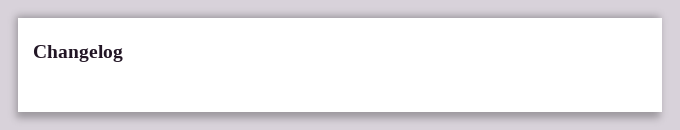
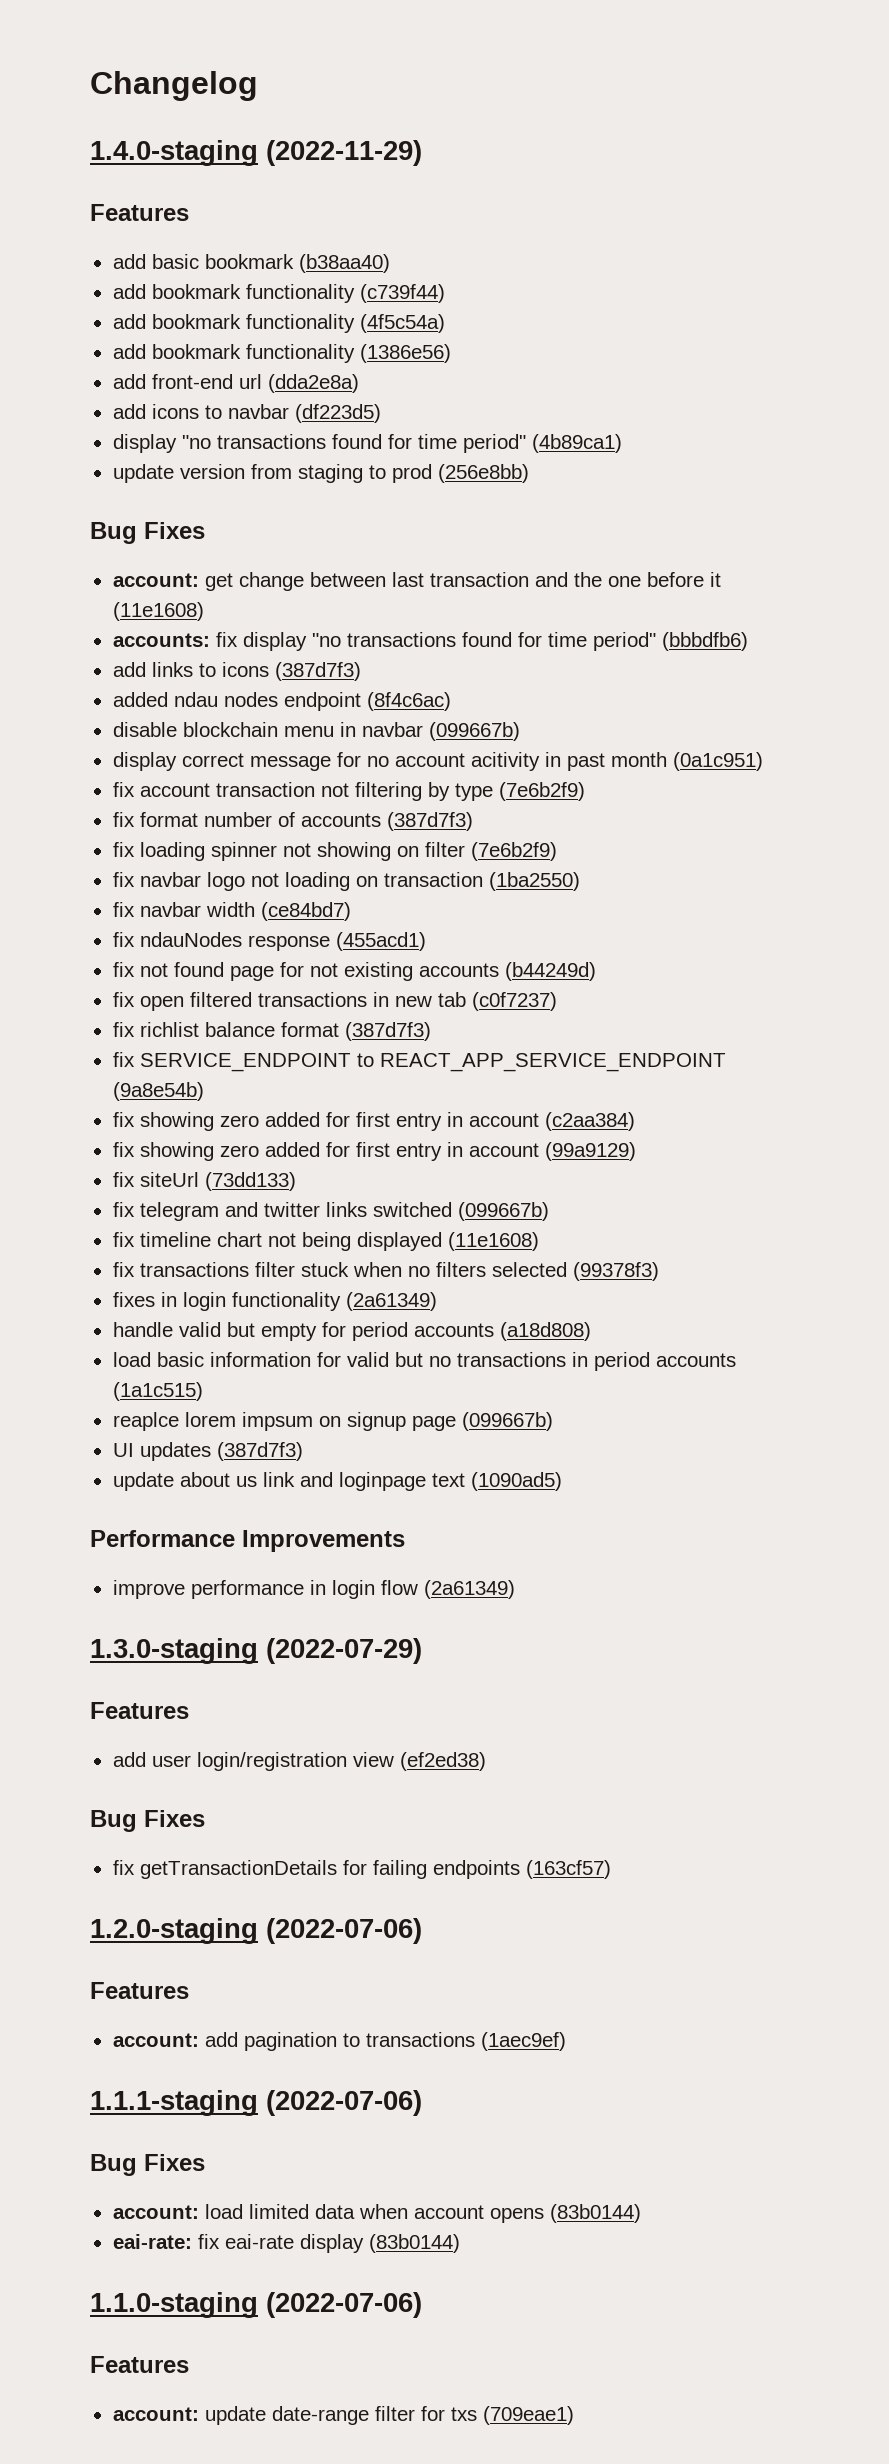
+ 1.4.0-staging (2022-11-29)
+ Features
+ add basic bookmark (b38aa40)
+ add bookmark functionality (c739f44)
+ add bookmark functionality (4f5c54a)
+ add bookmark functionality (1386e56)
+ add front-end url (dda2e8a)
+ add icons to navbar (df223d5)
+ display "no transactions found for time period" (4b89ca1)
+ update version from staging to prod (256e8bb)
+ Bug Fixes
+ account: get change between last transaction and the one before it (11e1608)
+ accounts: fix display "no transactions found for time period" (bbbdfb6)
+ add links to icons (387d7f3)
+ added ndau nodes endpoint (8f4c6ac)
+ disable blockchain menu in navbar (099667b)
+ display correct message for no account acitivity in past month (0a1c951)
+ fix account transaction not filtering by type (7e6b2f9)
+ fix format number of accounts (387d7f3)
+ fix loading spinner not showing on filter (7e6b2f9)
+ fix navbar logo not loading on transaction (1ba2550)
+ fix navbar width (ce84bd7)
+ fix ndauNodes response (455acd1)
+ fix not found page for not existing accounts (b44249d)
+ fix open filtered transactions in new tab (c0f7237)
+ fix richlist balance format (387d7f3)
+ fix SERVICE_ENDPOINT to REACT_APP_SERVICE_ENDPOINT (9a8e54b)
+ fix showing zero added for first entry in account (c2aa384)
+ fix showing zero added for first entry in account (99a9129)
+ fix siteUrl (73dd133)
+ fix telegram and twitter links switched (099667b)
+ fix timeline chart not being displayed (11e1608)
+ fix transactions filter stuck when no filters selected (99378f3)
+ fixes in login functionality (2a61349)
+ handle valid but empty for period accounts (a18d808)
+ load basic information for valid but no transactions in period accounts (1a1c515)
+ reaplce lorem impsum on signup page (099667b)
+ UI updates (387d7f3)
+ update about us link and loginpage text (1090ad5)
+ Performance Improvements
+ improve performance in login flow (2a61349)
+ 1.3.0-staging (2022-07-29)
+ Features
+ add user login/registration view (ef2ed38)
+ Bug Fixes
+ fix getTransactionDetails for failing endpoints (163cf57)
+ 1.2.0-staging (2022-07-06)
+ Features
+ account: add pagination to transactions (1aec9ef)
+ 1.1.1-staging (2022-07-06)
+ Bug Fixes
+ account: load limited data when account opens (83b0144)
+ eai-rate: fix eai-rate display (83b0144)
+ 1.1.0-staging (2022-07-06)
+ Features
+ account: update date-range filter for txs (709eae1)

